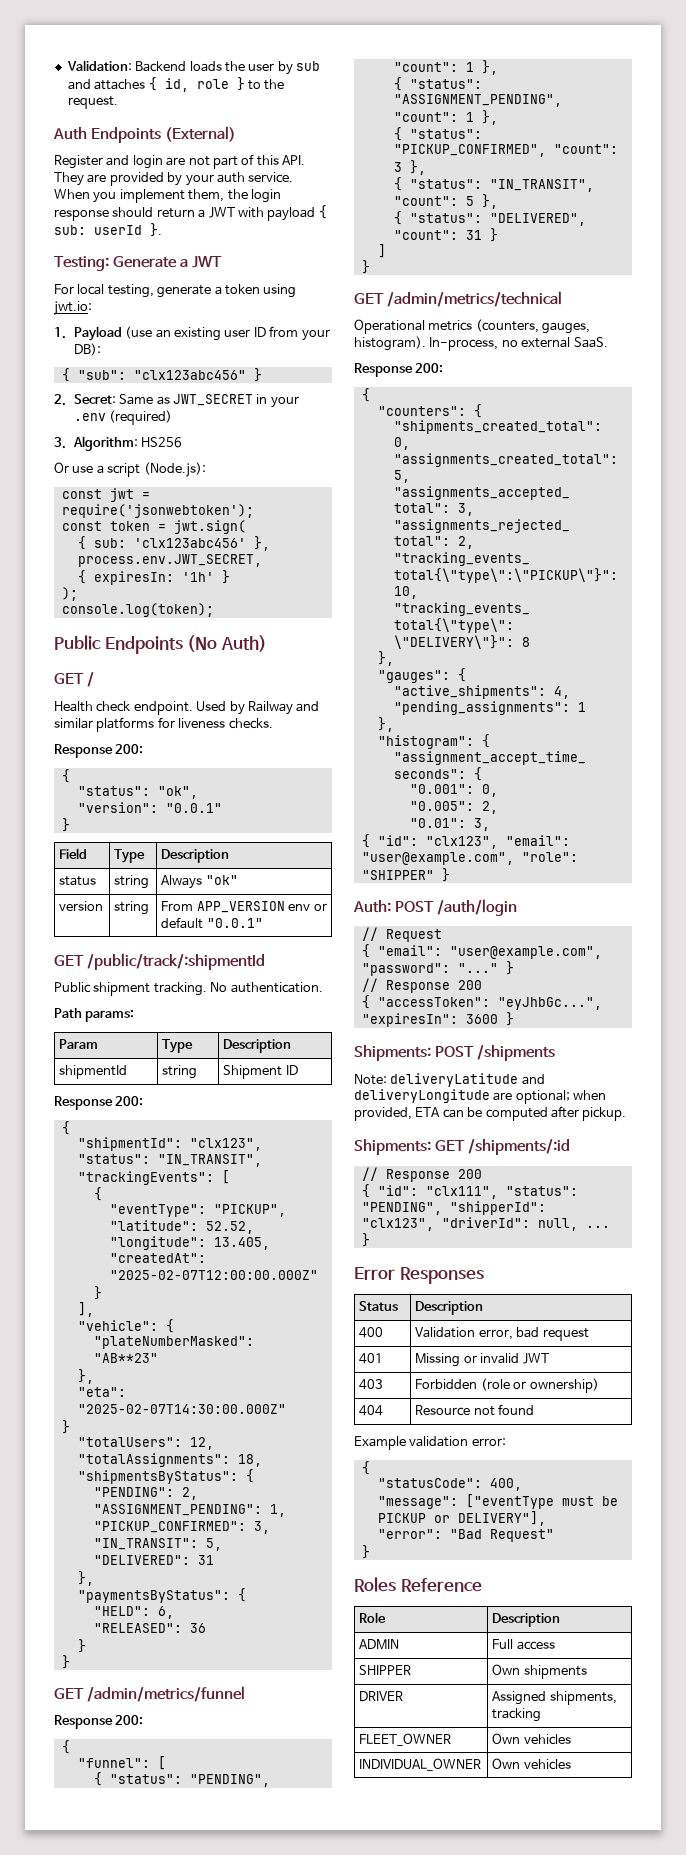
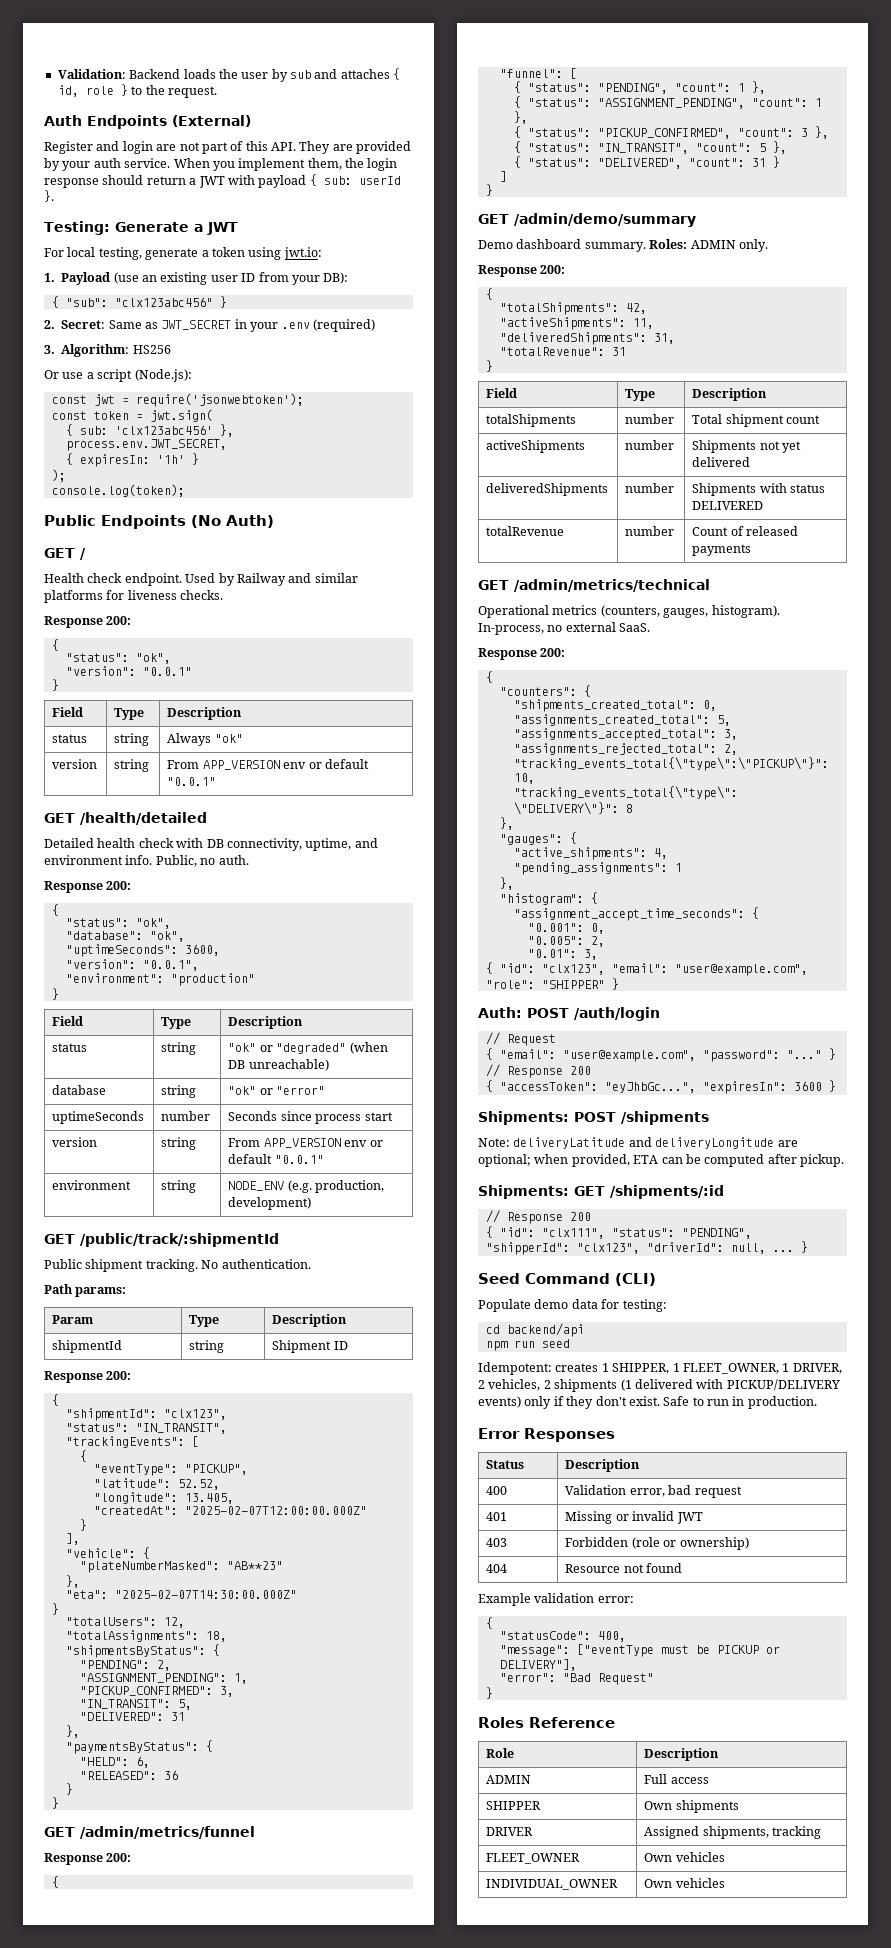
+ GET /health/detailed
+ Detailed health check with DB connectivity, uptime, and environment info. Public, no auth.
+ Response 200:
+ {
+ "status": "ok",
+ "database": "ok",
+ "uptimeSeconds": 3600,
+ "version": "0.0.1",
+ "environment": "production"
+ }
+ Field | Type | Description
+ status | string | "ok" or "degraded" (when DB unreachable)
+ database | string | "ok" or "error"
+ uptimeSeconds | number | Seconds since process start
+ version | string | From APP_VERSION env or default "0.0.1"
+ environment | string | NODE_ENV (e.g. production, development)
+ GET /admin/demo/summary
+ Demo dashboard summary. Roles: ADMIN only.
+ Response 200:
+ {
+ "totalShipments": 42,
+ "activeShipments": 11,
+ "deliveredShipments": 31,
+ "totalRevenue": 31
+ }
+ Field | Type | Description
+ totalShipments | number | Total shipment count
+ activeShipments | number | Shipments not yet delivered
+ deliveredShipments | number | Shipments with status DELIVERED
+ totalRevenue | number | Count of released payments
+ Seed Command (CLI)
+ Populate demo data for testing:
+ cd backend/api
+ npm run seed
+ Idempotent: creates 1 SHIPPER, 1 FLEET_OWNER, 1 DRIVER, 2 vehicles, 2 shipments (1 delivered with PICKUP/DELIVERY events) only if they don't exist. Safe to run in production.

